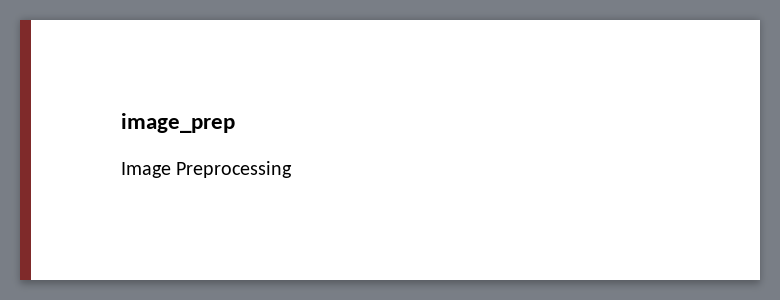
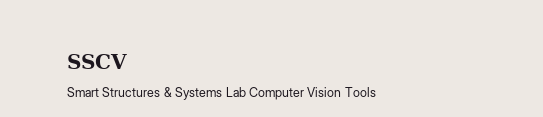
- image_prep
- Image Preprocessing
+ SSCV
+ Smart Structures & Systems Lab Computer Vision Tools

